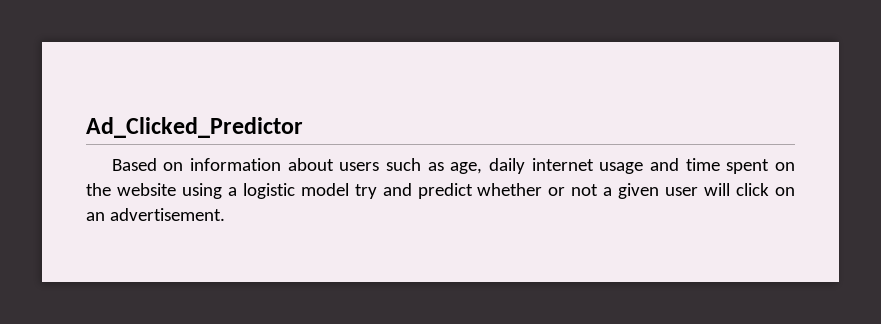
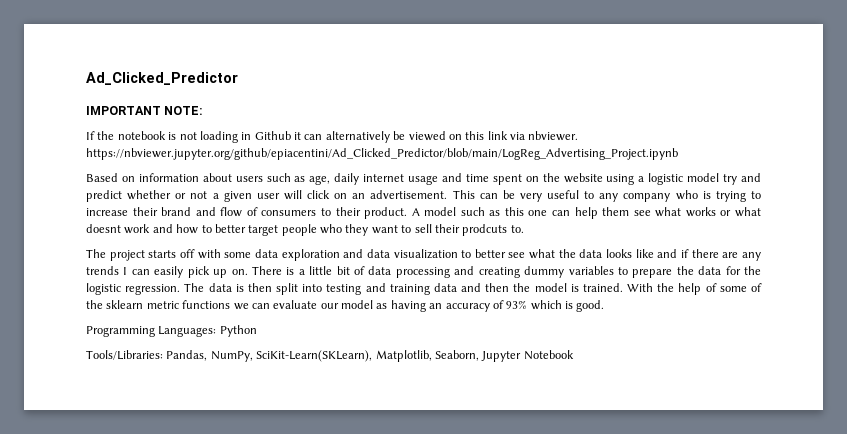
+ IMPORTANT NOTE:
+ If the notebook is not loading in Github it can alternatively be viewed on this link via nbviewer. https://nbviewer.jupyter.org/github/epiacentini/Ad_Clicked_Predictor/blob/main/LogReg_Advertising_Project.ipynb
+ This can be very useful to any company who is trying to increase their brand and flow of consumers to their product. A model such as this one can help them see what works or what doesnt work and how to better target people who they want to sell their prodcuts to.
+ The project starts off with some data exploration and data visualization to better see what the data looks like and if there are any trends I can easily pick up on. There is a little bit of data processing and creating dummy variables to prepare the data for the logistic regression. The data is then split into testing and training data and then the model is trained. With the help of some of the sklearn metric functions we can evaluate our model as having an accuracy of 93% which is good.
+ Programming Languages: Python
+ Tools/Libraries: Pandas, NumPy, SciKit-Learn(SKLearn), Matplotlib, Seaborn, Jupyter Notebook

